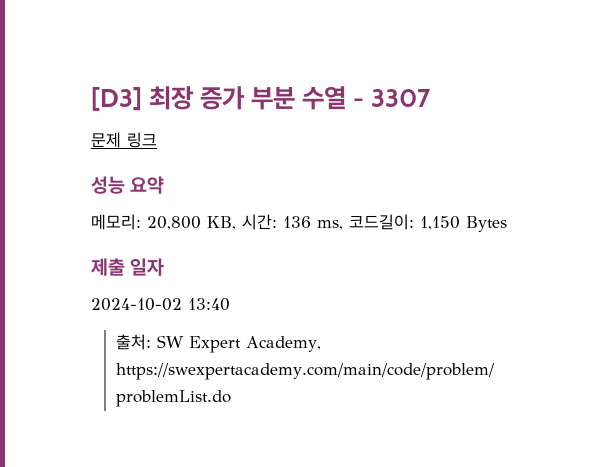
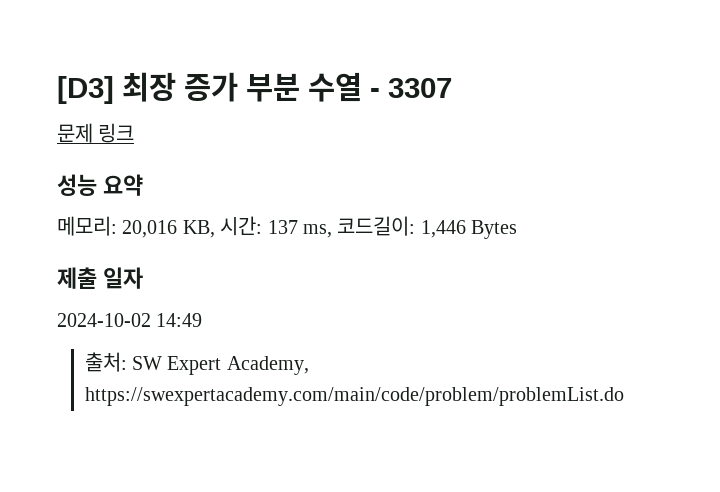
- 메모리: 20,800 KB, 시간: 136 ms, 코드길이: 1,150 Bytes
+ 메모리: 20,016 KB, 시간: 137 ms, 코드길이: 1,446 Bytes
- 2024-10-02 13:40
+ 2024-10-02 14:49

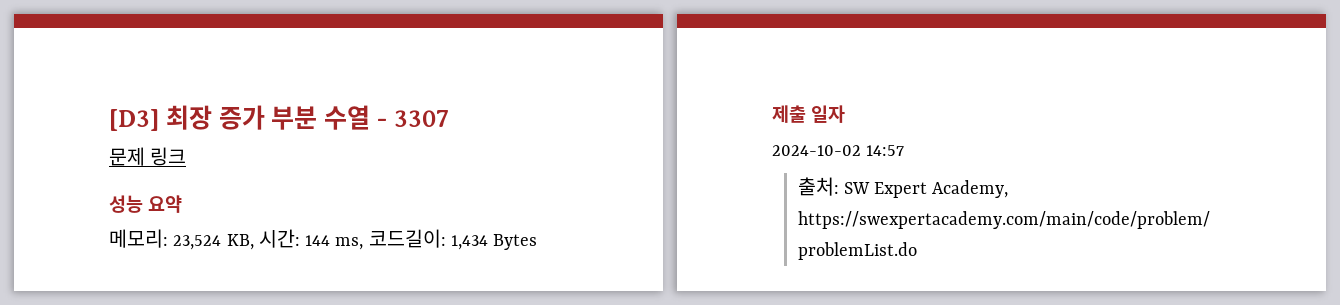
- 메모리: 20,016 KB, 시간: 137 ms, 코드길이: 1,446 Bytes
+ 메모리: 23,524 KB, 시간: 144 ms, 코드길이: 1,434 Bytes
- 2024-10-02 14:49
+ 2024-10-02 14:57

